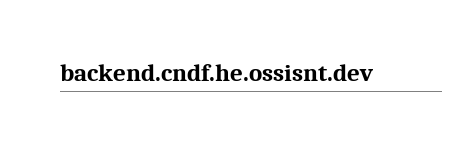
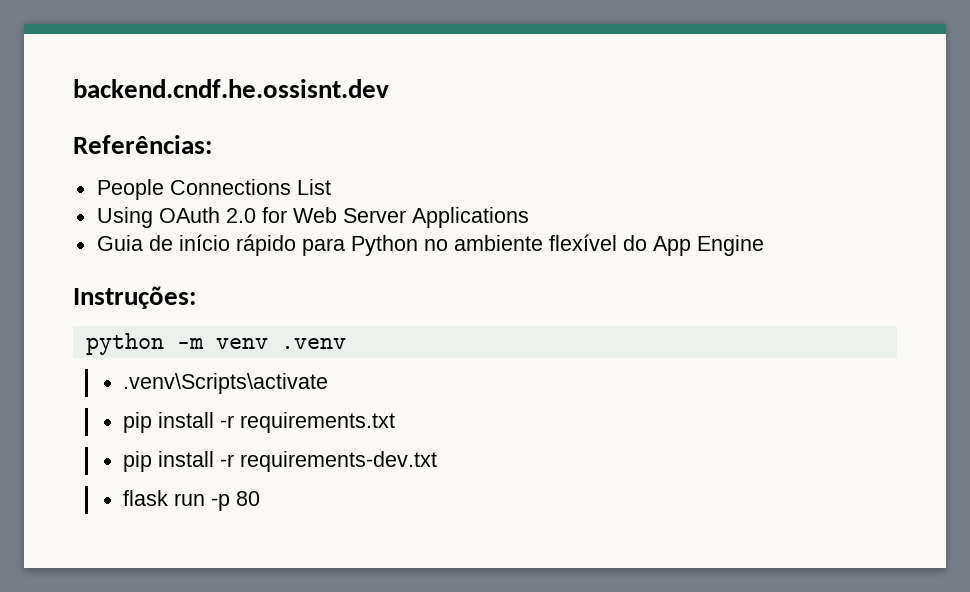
+ Referências:
+ People Connections List
+ Using OAuth 2.0 for Web Server Applications
+ Guia de início rápido para Python no ambiente flexível do App Engine
+ Instruções:
+ python -m venv .venv
+ .venv\Scripts\activate
+ pip install -r requirements.txt
+ pip install -r requirements-dev.txt
+ flask run -p 80

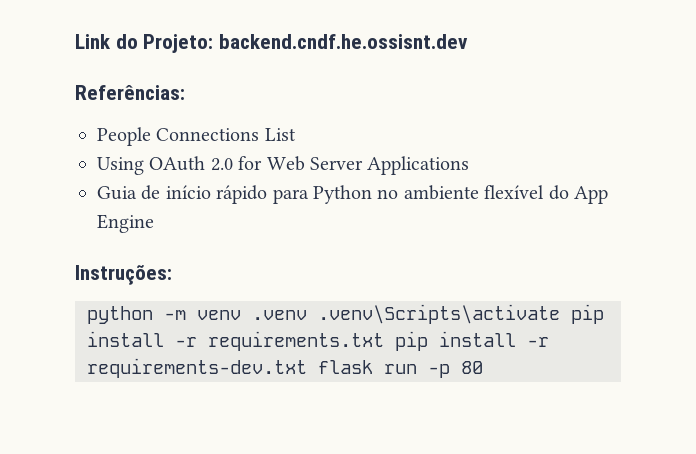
- backend.cndf.he.ossisnt.dev
+ Link do Projeto: backend.cndf.he.ossisnt.dev
- python -m venv .venv
- .venv\Scripts\activate
- pip install -r requirements.txt
- pip install -r requirements-dev.txt
- flask run -p 80
+ python -m venv .venv .venv\Scripts\activate pip install -r requirements.txt pip install -r requirements-dev.txt flask run -p 80

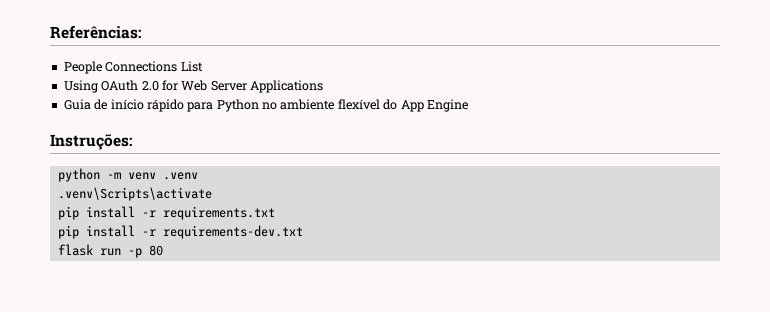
- Link do Projeto: backend.cndf.he.ossisnt.dev
- python -m venv .venv .venv\Scripts\activate pip install -r requirements.txt pip install -r requirements-dev.txt flask run -p 80
+ python -m venv .venv
+ .venv\Scripts\activate
+ pip install -r requirements.txt
+ pip install -r requirements-dev.txt
+ flask run -p 80

